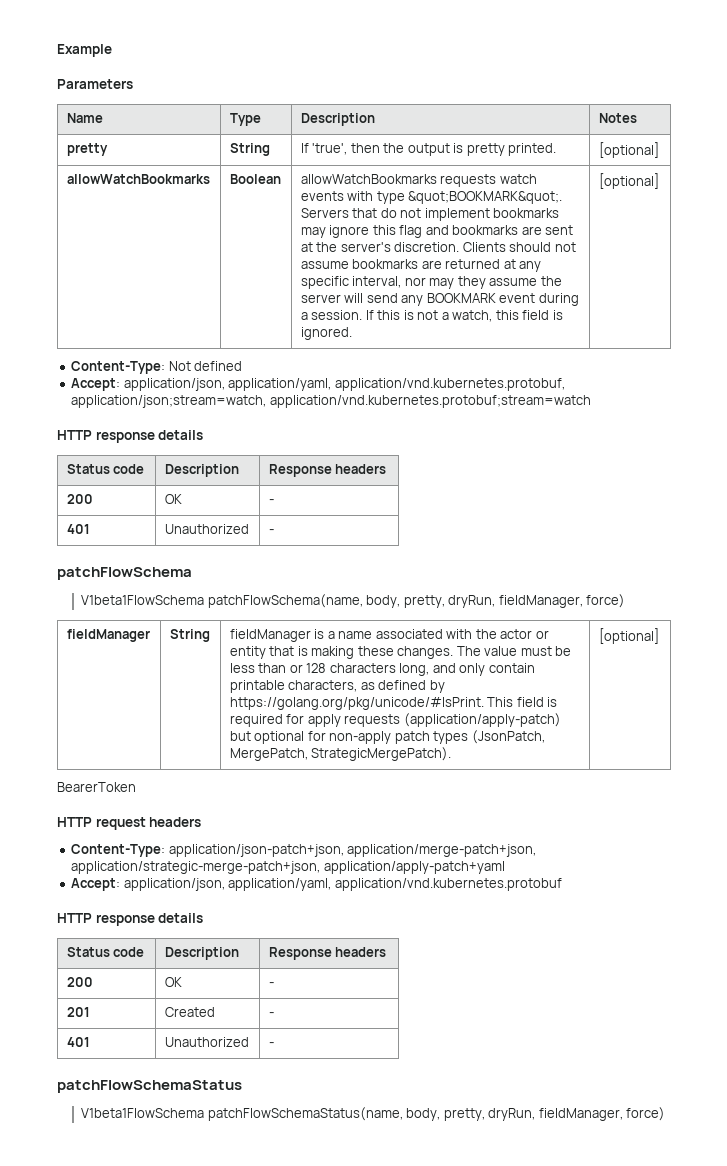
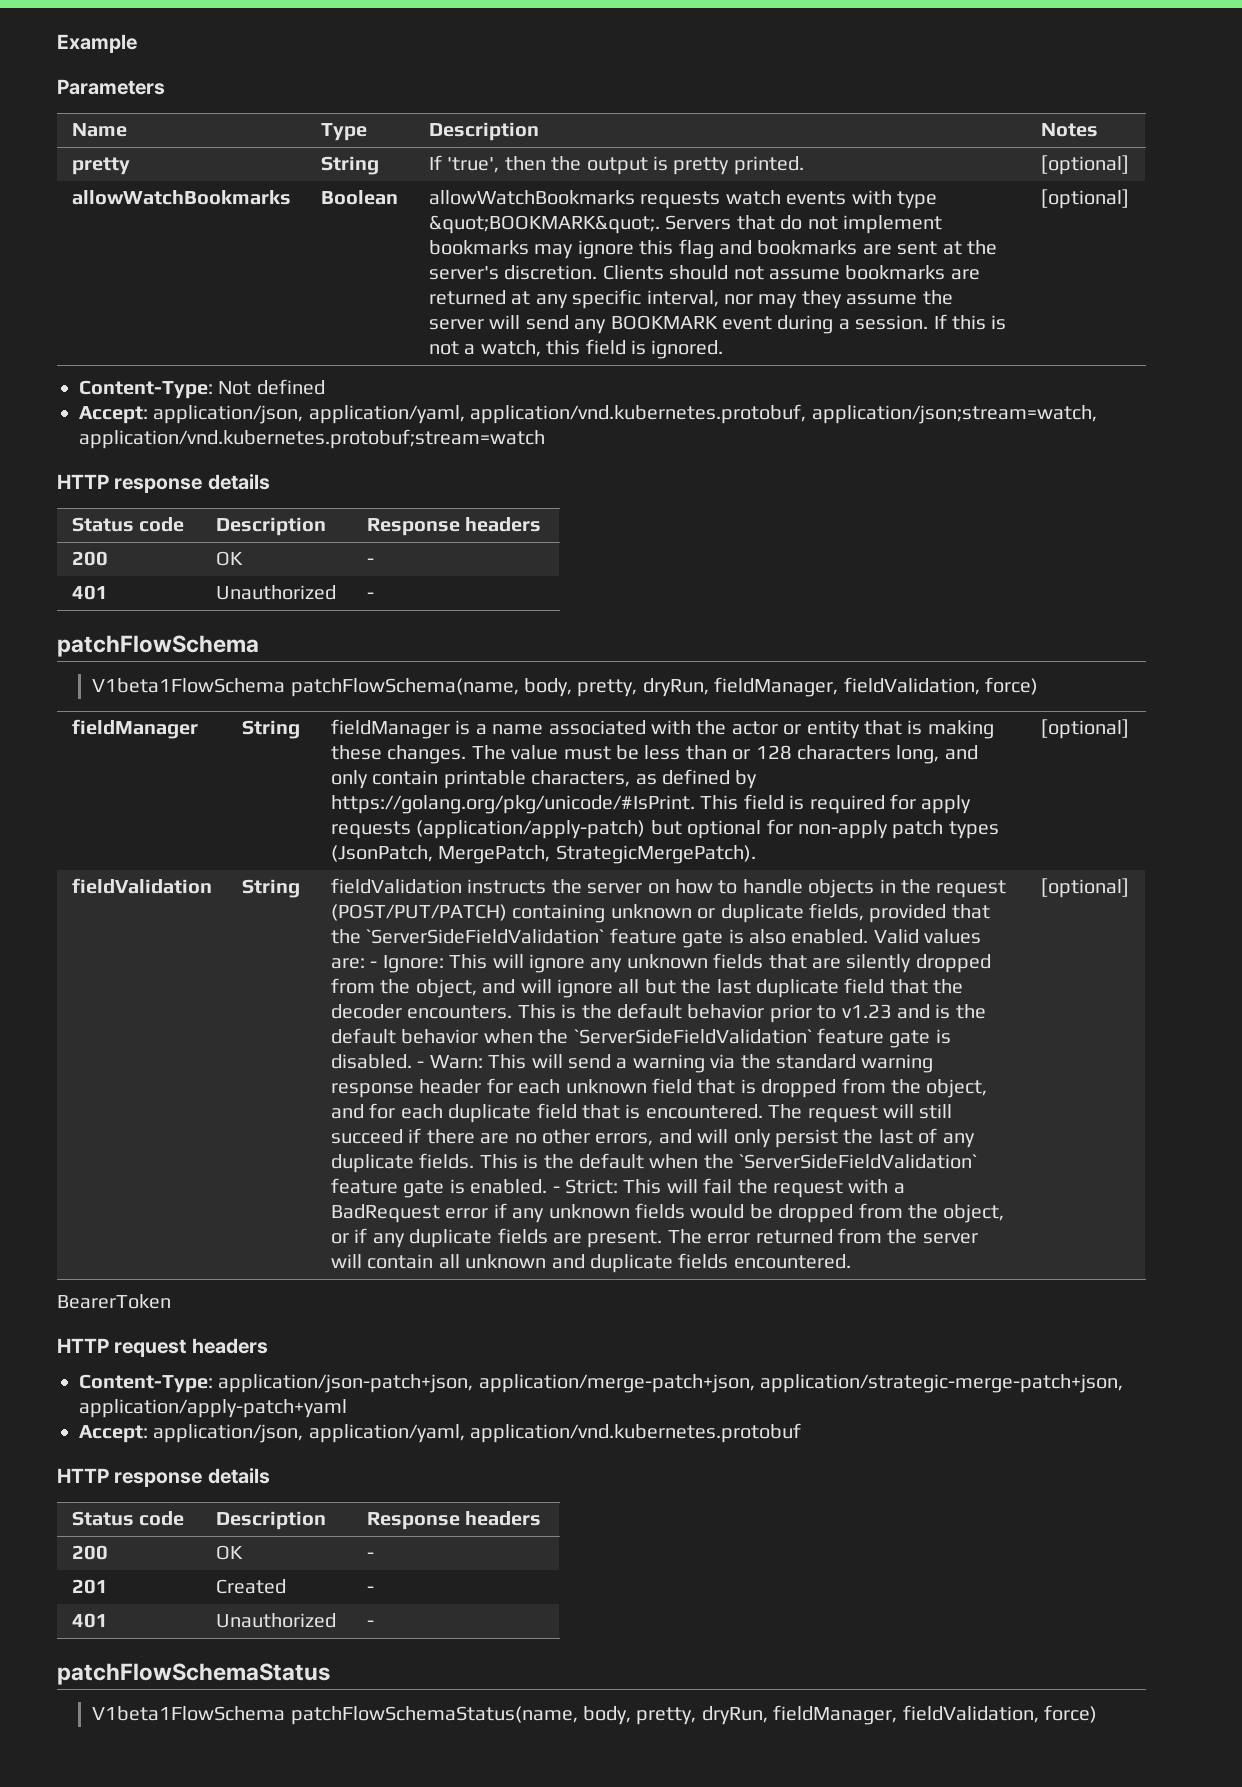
- V1beta1FlowSchema patchFlowSchema(name, body, pretty, dryRun, fieldManager, force)
+ V1beta1FlowSchema patchFlowSchema(name, body, pretty, dryRun, fieldManager, fieldValidation, force)
+ fieldValidation | String | fieldValidation instructs the server on how to handle objects in the request (POST/PUT/PATCH) containing unknown or duplicate fields, provided that the `ServerSideFieldValidation` feature gate is also enabled. Valid values are: - Ignore: This will ignore any unknown fields that are silently dropped from the object, and will ignore all but the last duplicate field that the decoder encounters. This is the default behavior prior to v1.23 and is the default behavior when the `ServerSideFieldValidation` feature gate is disabled. - Warn: This will send a warning via the standard warning response header for each unknown field that is dropped from the object, and for each duplicate field that is encountered. The request will still succeed if there are no other errors, and will only persist the last of any duplicate fields. This is the default when the `ServerSideFieldValidation` feature gate is enabled. - Strict: This will fail the request with a BadRequest error if any unknown fields would be dropped from the object, or if any duplicate fields are present. The error returned from the server will contain all unknown and duplicate fields encountered. | [optional]
- V1beta1FlowSchema patchFlowSchemaStatus(name, body, pretty, dryRun, fieldManager, force)
+ V1beta1FlowSchema patchFlowSchemaStatus(name, body, pretty, dryRun, fieldManager, fieldValidation, force)

